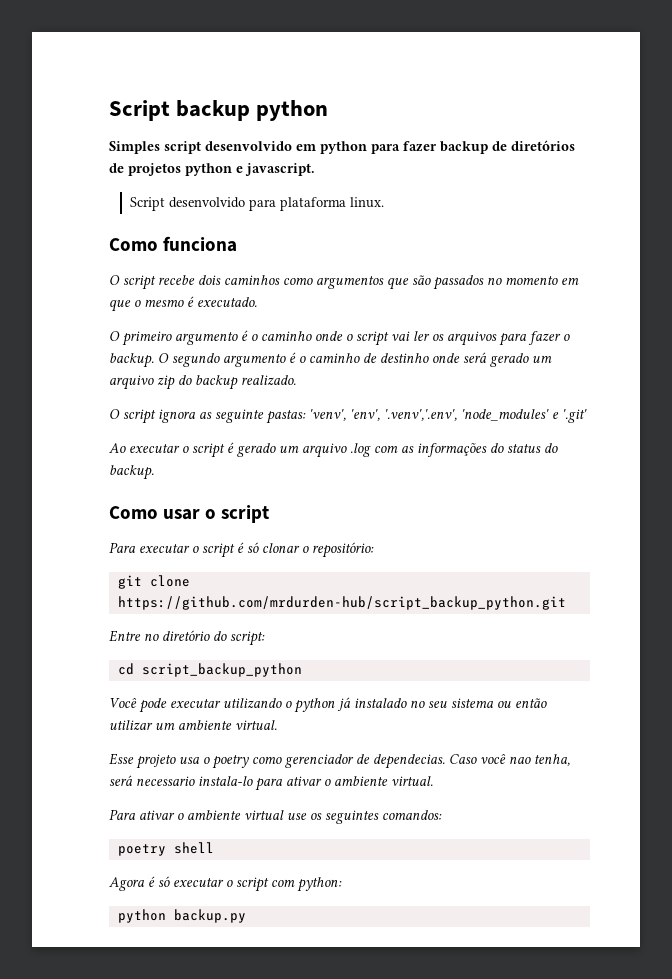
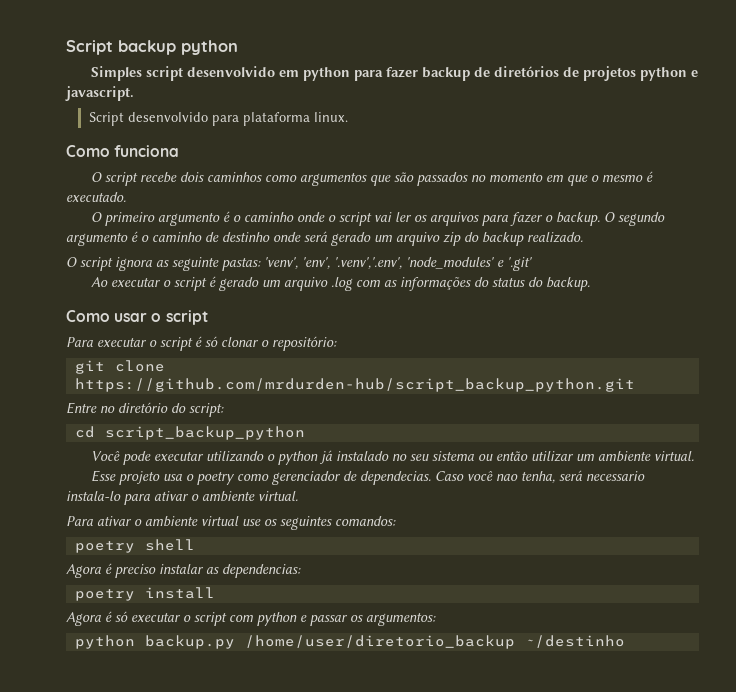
+ Agora é preciso instalar as dependencias:
+ poetry install
- Agora é só executar o script com python:
+ Agora é só executar o script com python e passar os argumentos:
- python backup.py
+ python backup.py /home/user/diretorio_backup ~/destinho

